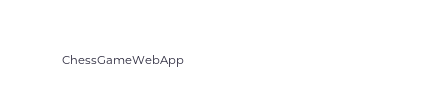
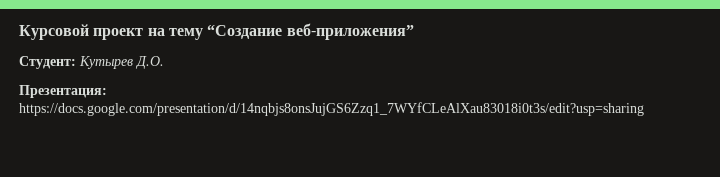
- ChessGameWebApp
+ Курсовой проект на тему “Создание веб-приложения”
+ Cтудент: Кутырев Д.О.
+ Презентация: https://docs.google.com/presentation/d/14nqbjs8onsJujGS6Zzq1_7WYfCLeAlXau83018i0t3s/edit?usp=sharing

